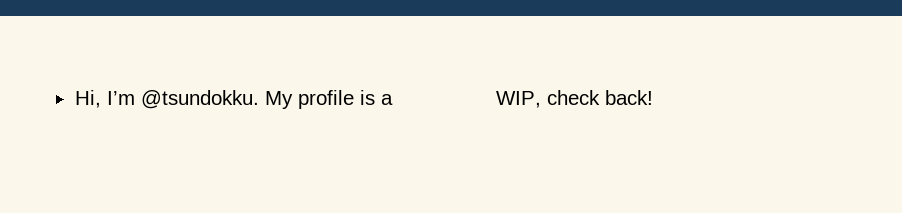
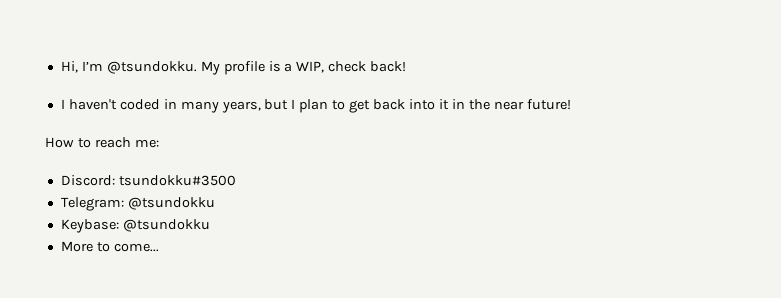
+ I haven't coded in many years, but I plan to get back into it in the near future!
+ How to reach me:
+ Discord: tsundokku#3500
+ Telegram: @tsundokku
+ Keybase: @tsundokku
+ More to come...

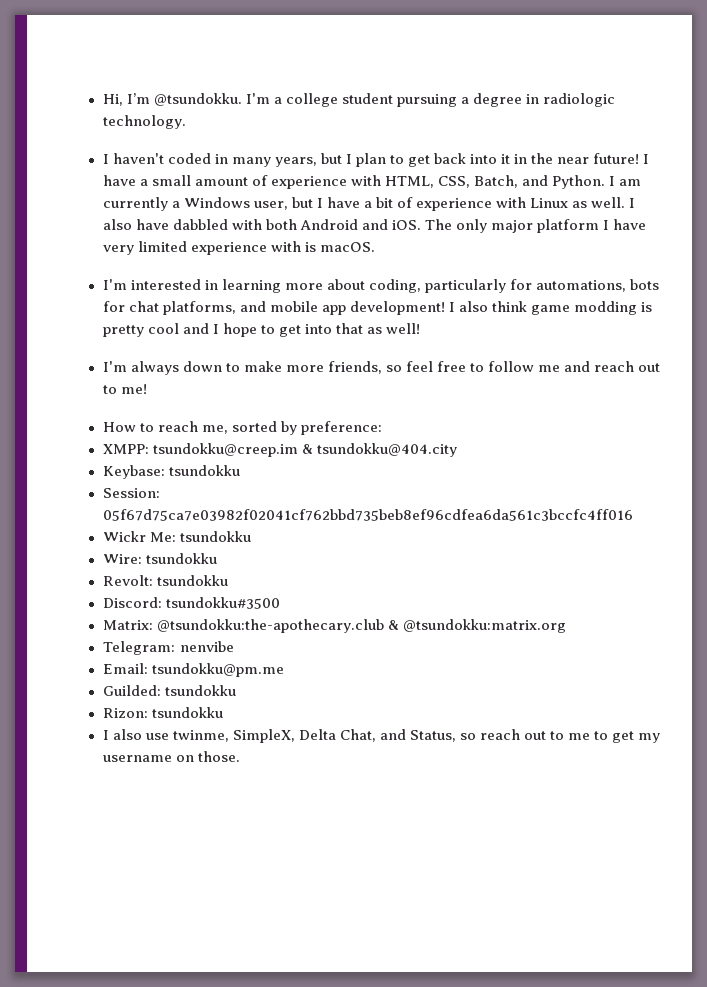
- My profile is a WIP, check back!
+ I'm a college student pursuing a degree in radiologic technology.
- I haven't coded in many years, but I plan to get back into it in the near future!
- How to reach me:
+ I haven't coded in many years, but I plan to get back into it in the near future! I have a small amount of experience with HTML, CSS, Batch, and Python. I am currently a Windows user, but I have a bit of experience with Linux as well. I also have dabbled with both Android and iOS. The only major platform I have very limited experience with is macOS.
+ I'm interested in learning more about coding, particularly for automations, bots for chat platforms, and mobile app development! I also think game modding is pretty cool and I hope to get into that as well!
+ I'm always down to make more friends, so feel free to follow me and reach out to me!
+ How to reach me, sorted by preference:
+ XMPP: tsundokku@creep.im & tsundokku@404.city
+ Keybase: tsundokku
+ Session: 05f67d75ca7e03982f02041cf762bbd735beb8ef96cdfea6da561c3bccfc4ff016
+ Wickr Me: tsundokku
+ Wire: tsundokku
+ Revolt: tsundokku
  Discord: tsundokku#3500
- Telegram: @tsundokku
- Keybase: @tsundokku
- More to come...
+ Matrix: @tsundokku:the-apothecary.club & @tsundokku:matrix.org
+ Telegram: nenvibe
+ Email: tsundokku@pm.me
+ Guilded: tsundokku
+ Rizon: tsundokku
+ I also use twinme, SimpleX, Delta Chat, and Status, so reach out to me to get my username on those.

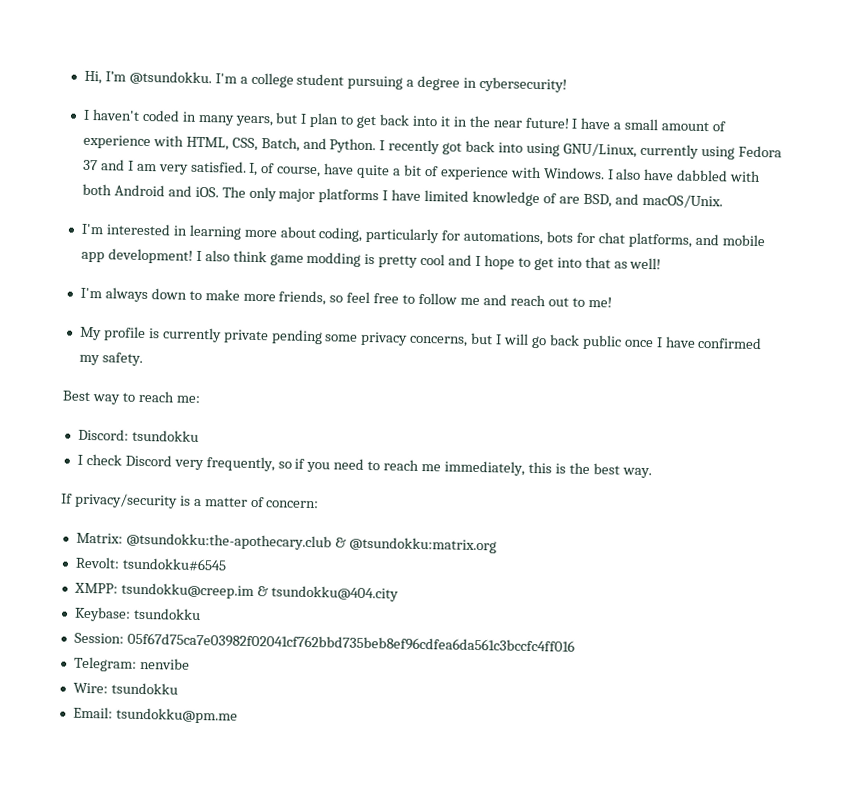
- I'm a college student pursuing a degree in radiologic technology.
+ I'm a college student pursuing a degree in cybersecurity!
- I am currently a Windows user, but I have a bit of experience with Linux as well.
+ I recently got back into using GNU/Linux, currently using Fedora 37 and I am very satisfied. I, of course, have quite a bit of experience with Windows.
- The only major platform I have very limited experience with is macOS.
+ The only major platforms I have limited knowledge of are BSD, and macOS/Unix.
- How to reach me, sorted by preference:
+ My profile is currently private pending some privacy concerns, but I will go back public once I have confirmed my safety.
+ Best way to reach me:
+ Discord: tsundokku
+ I check Discord very frequently, so if you need to reach me immediately, this is the best way.
+ If privacy/security is a matter of concern:
+ Matrix: @tsundokku:the-apothecary.club & @tsundokku:matrix.org
+ Revolt: tsundokku#6545
- Wickr Me: tsundokku
+ Telegram: nenvibe
- Revolt: tsundokku
- Discord: tsundokku#3500
- Matrix: @tsundokku:the-apothecary.club & @tsundokku:matrix.org
- Telegram: nenvibe
  Email: tsundokku@pm.me
- Guilded: tsundokku
- Rizon: tsundokku
- I also use twinme, SimpleX, Delta Chat, and Status, so reach out to me to get my username on those.

